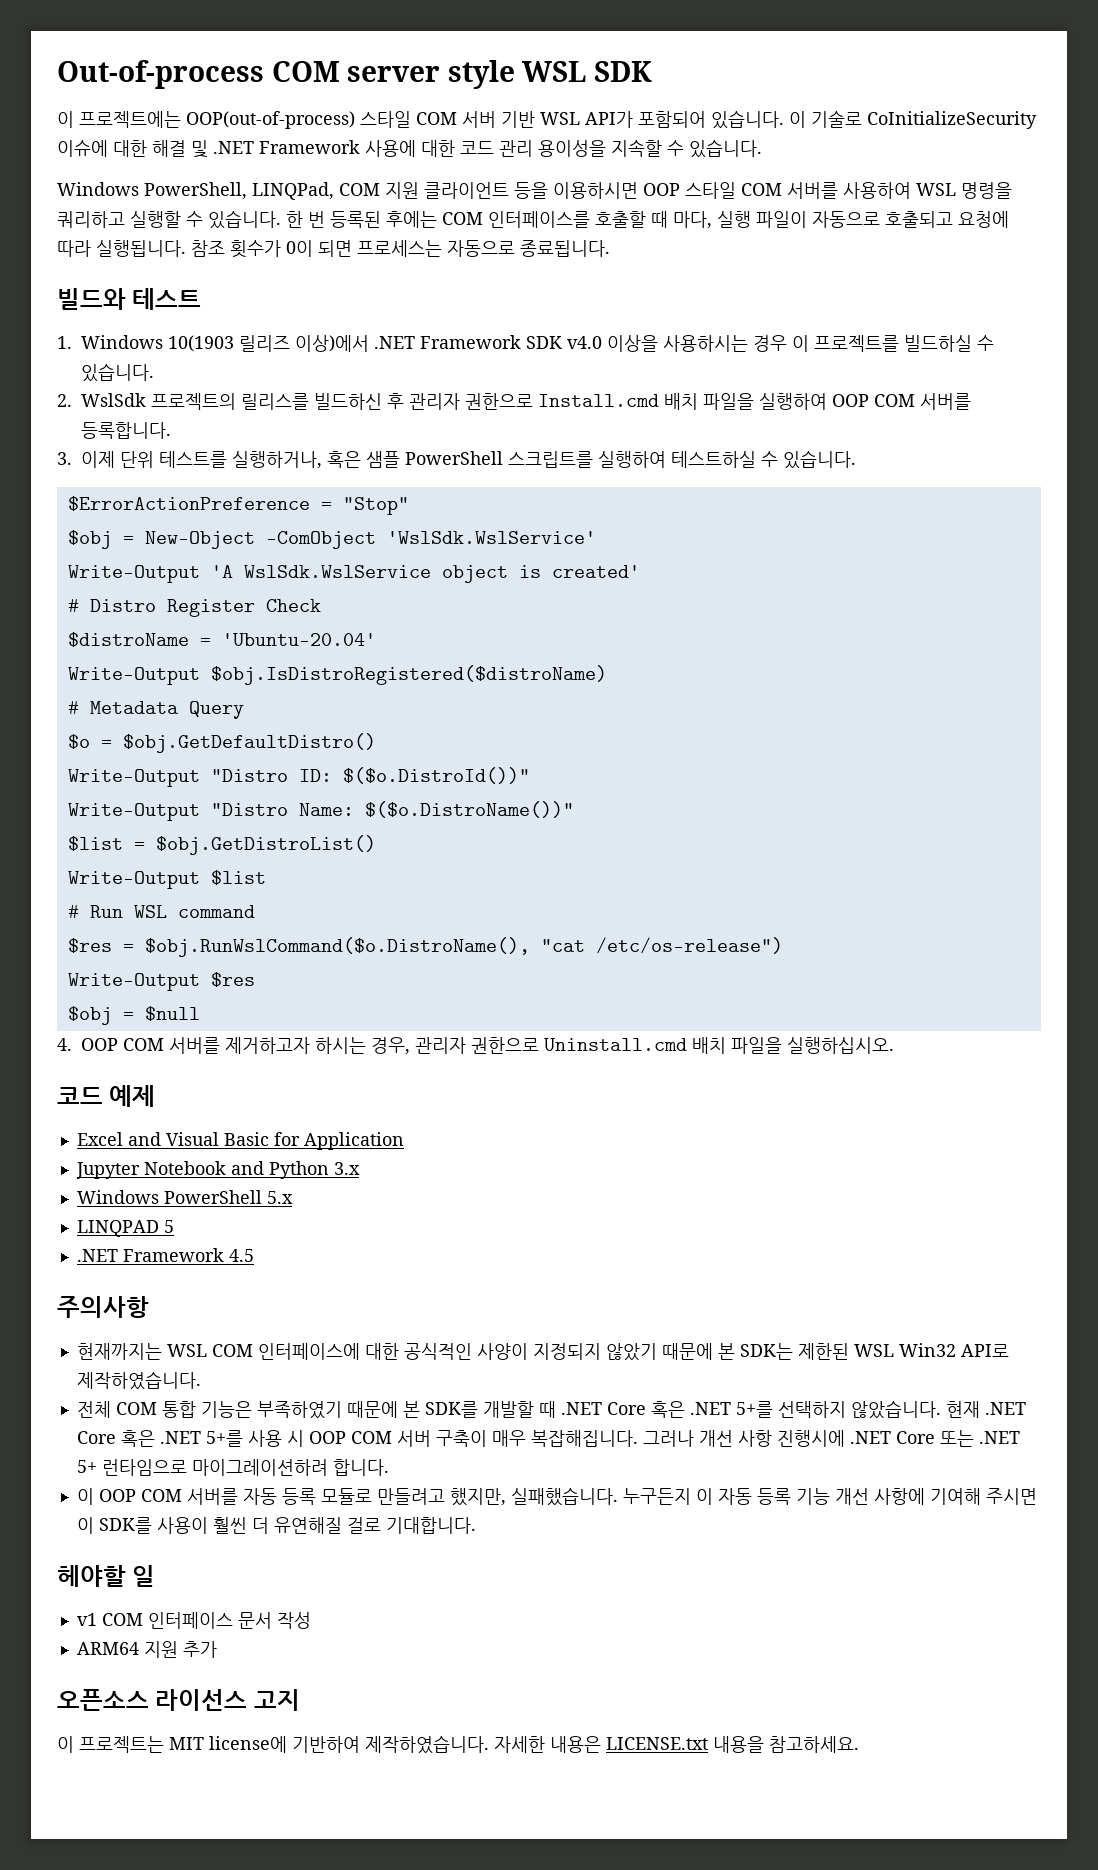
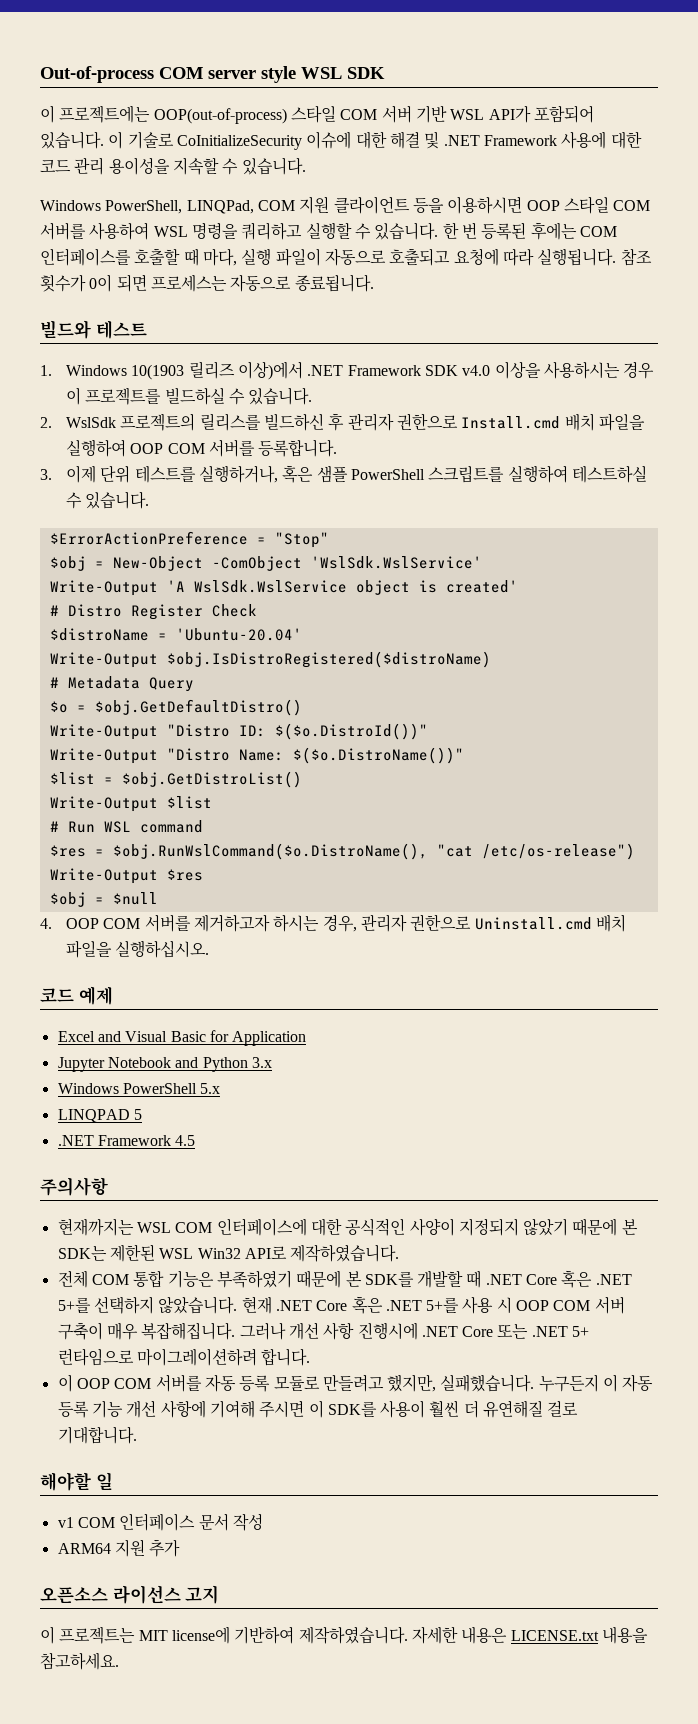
- 헤야할 일
+ 해야할 일

